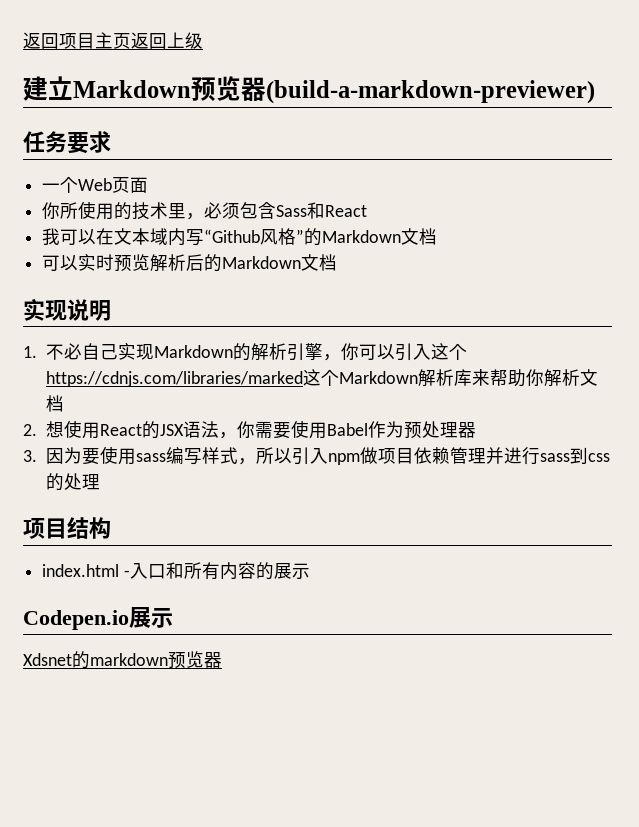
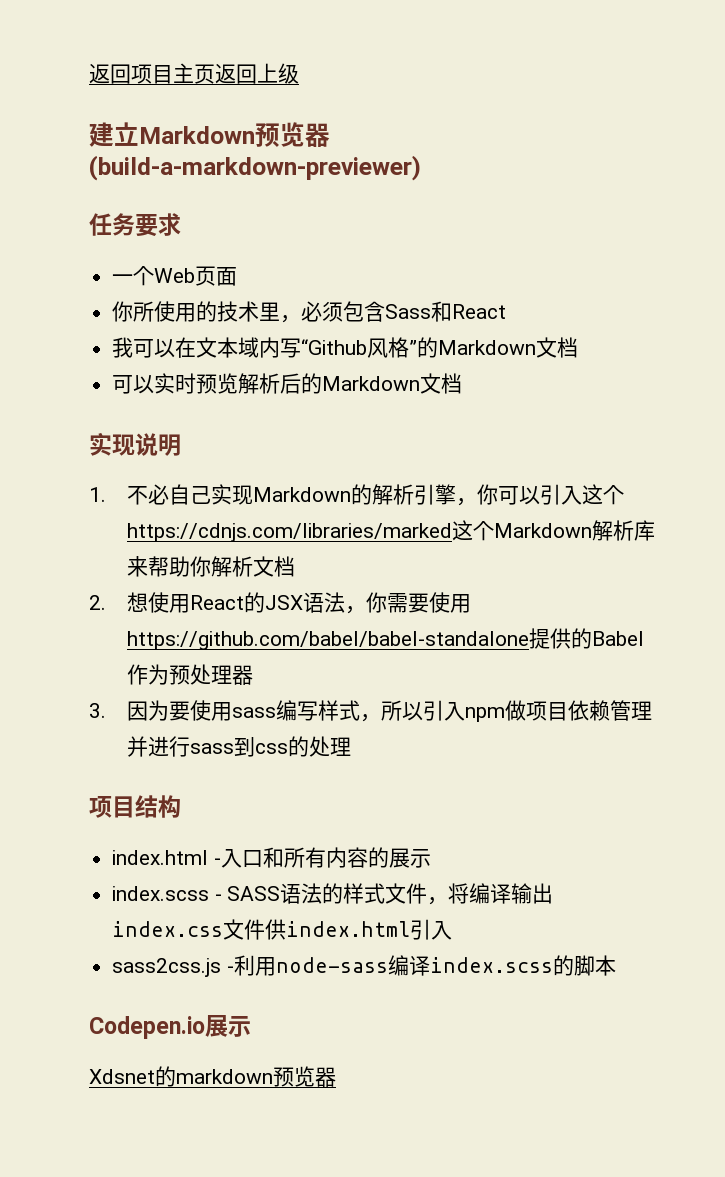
- 2.想使用React的JSX语法，你需要使用Babel作为预处理器
+ 2.想使用React的JSX语法，你需要使用https://github.com/babel/babel-standalone提供的Babel作为预处理器
+ index.scss - SASS语法的样式文件，将编译输出index.css文件供index.html引入
+ sass2css.js -利用node-sass编译index.scss的脚本

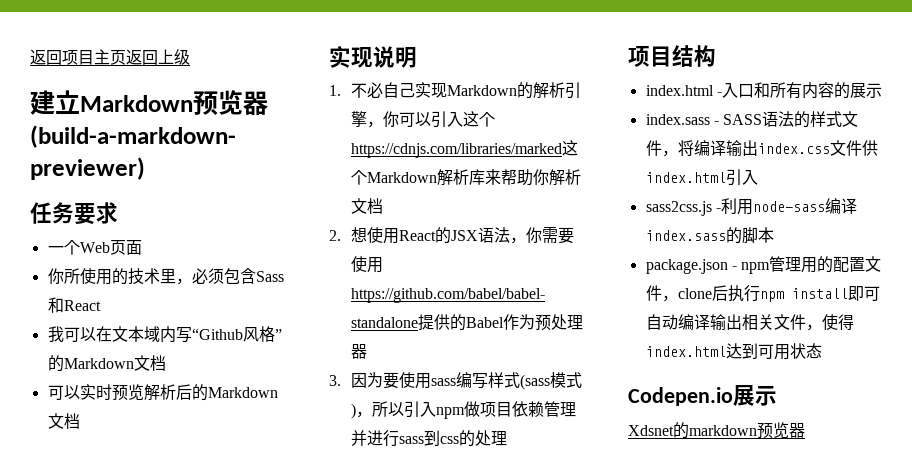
- 3.因为要使用sass编写样式，所以引入npm做项目依赖管理并进行sass到css的处理
+ 3.因为要使用sass编写样式(sass模式)，所以引入npm做项目依赖管理并进行sass到css的处理
- index.scss - SASS语法的样式文件，将编译输出index.css文件供index.html引入
+ index.sass - SASS语法的样式文件，将编译输出index.css文件供index.html引入
- sass2css.js -利用node-sass编译index.scss的脚本
+ sass2css.js -利用node-sass编译index.sass的脚本
+ package.json - npm管理用的配置文件，clone后执行npm install即可自动编译输出相关文件，使得index.html达到可用状态

